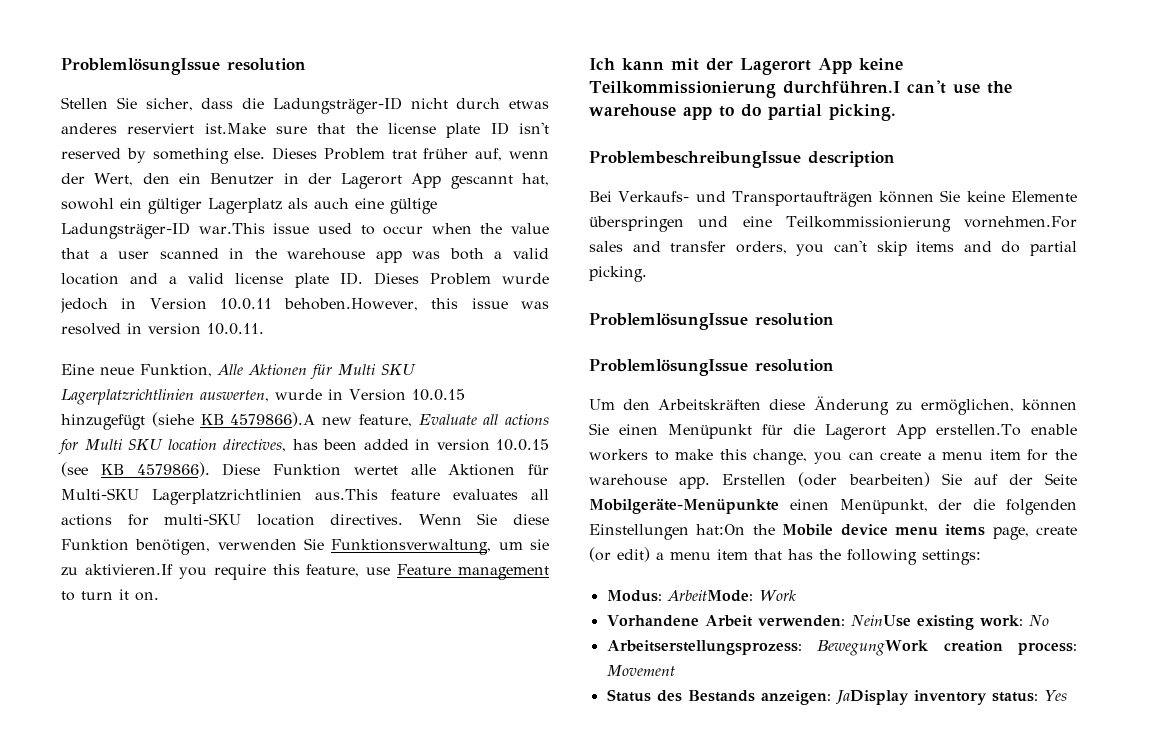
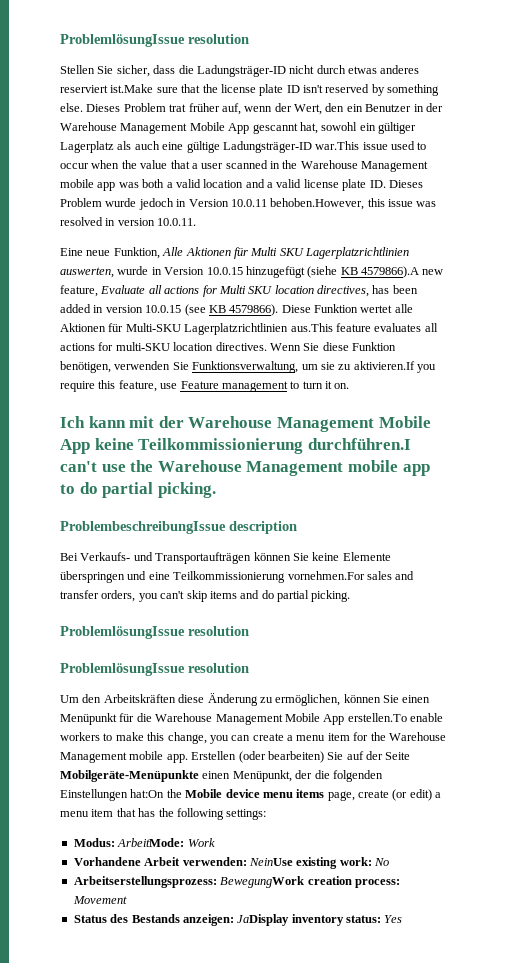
- Dieses Problem trat früher auf, wenn der Wert, den ein Benutzer in der Lagerort App gescannt hat, sowohl ein gültiger Lagerplatz als auch eine gültige Ladungsträger-ID war.This issue used to occur when the value that a user scanned in the warehouse app was both a valid location and a valid license plate ID. Dieses Problem wurde jedoch in Version 10.0.11 behoben.However, this issue was resolved in version 10.0.11.
+ Dieses Problem trat früher auf, wenn der Wert, den ein Benutzer in der Warehouse Management Mobile App gescannt hat, sowohl ein gültiger Lagerplatz als auch eine gültige Ladungsträger-ID war.This issue used to occur when the value that a user scanned in the Warehouse Management mobile app was both a valid location and a valid license plate ID. Dieses Problem wurde jedoch in Version 10.0.11 behoben.However, this issue was resolved in version 10.0.11.
- Ich kann mit der Lagerort App keine Teilkommissionierung durchführen.I can't use the warehouse app to do partial picking.
+ Ich kann mit der Warehouse Management Mobile App keine Teilkommissionierung durchführen.I can't use the Warehouse Management mobile app to do partial picking.
- Um den Arbeitskräften diese Änderung zu ermöglichen, können Sie einen Menüpunkt für die Lagerort App erstellen.To enable workers to make this change, you can create a menu item for the warehouse app.
+ Um den Arbeitskräften diese Änderung zu ermöglichen, können Sie einen Menüpunkt für die Warehouse Management Mobile App erstellen.To enable workers to make this change, you can create a menu item for the Warehouse Management mobile app.

